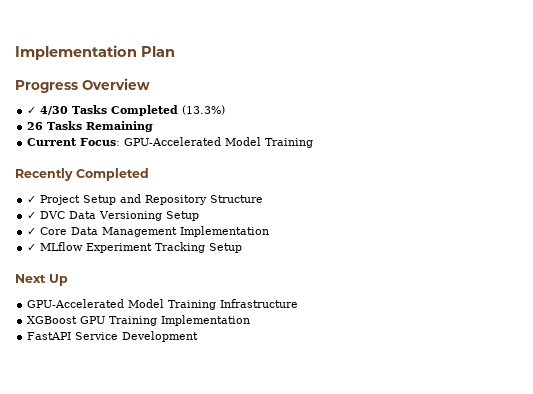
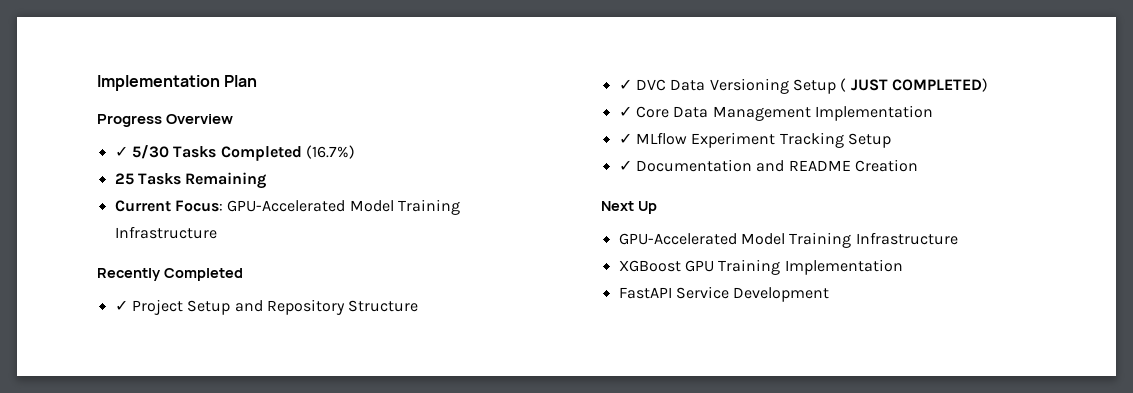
- ✓ 4/30 Tasks Completed (13.3%)
- 26 Tasks Remaining
+ ✓ 5/30 Tasks Completed (16.7%)
+ 25 Tasks Remaining
- Current Focus: GPU-Accelerated Model Training
+ Current Focus: GPU-Accelerated Model Training Infrastructure
- ✓ DVC Data Versioning Setup
+ ✓ DVC Data Versioning Setup ( JUST COMPLETED)
+ ✓ Documentation and README Creation

